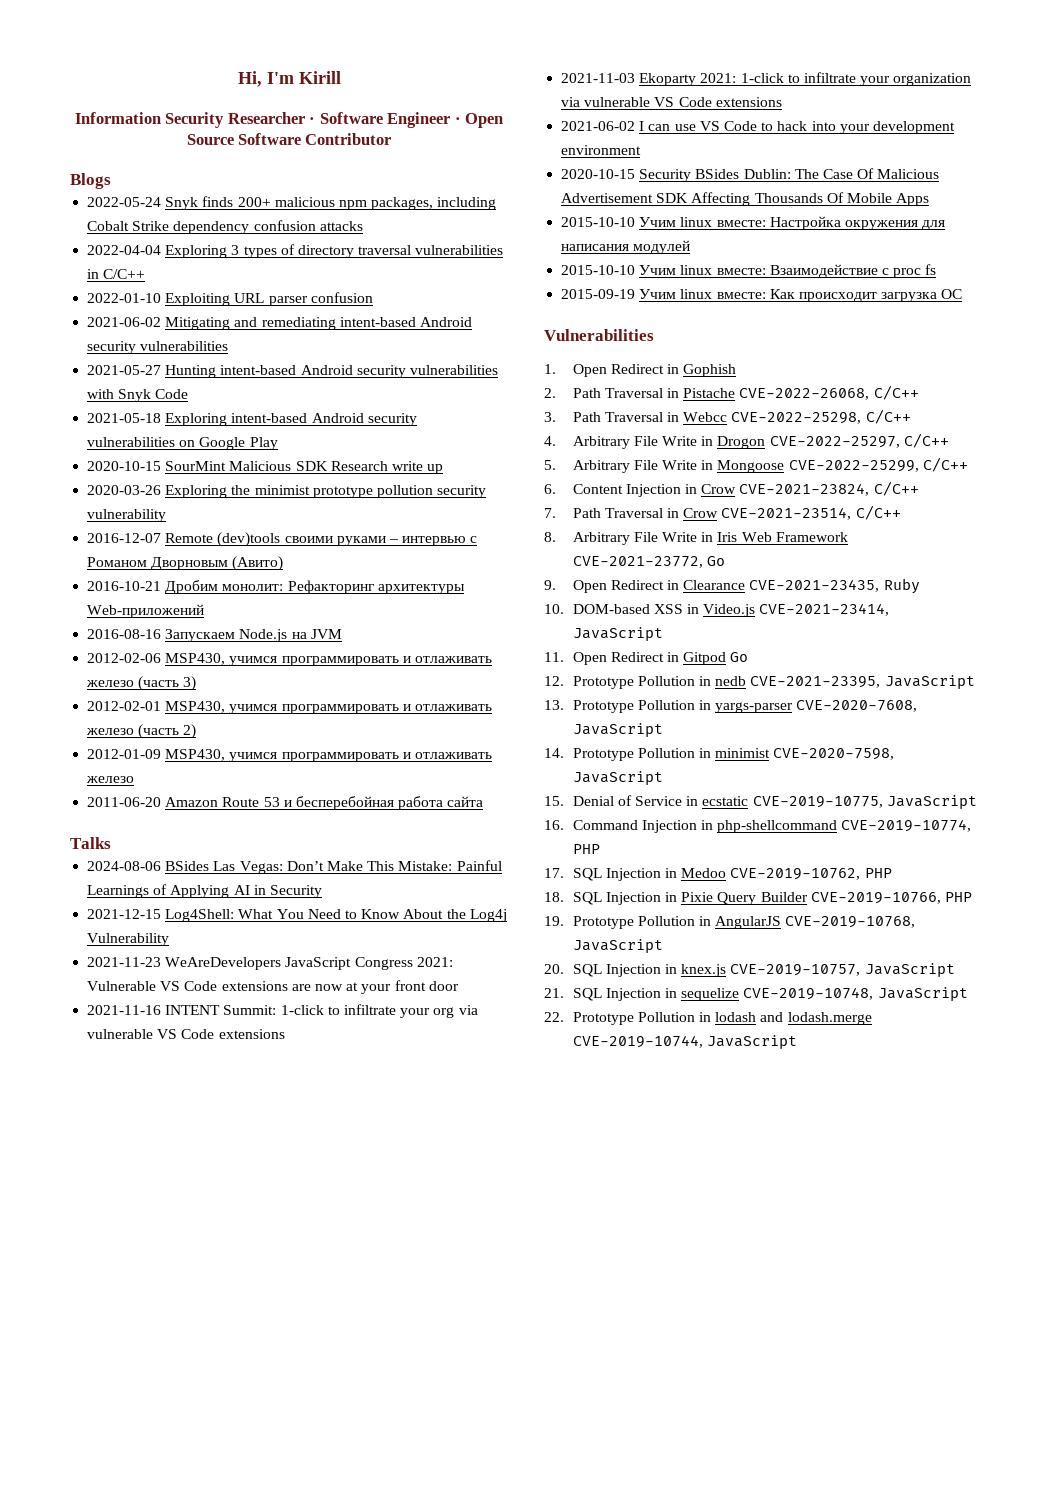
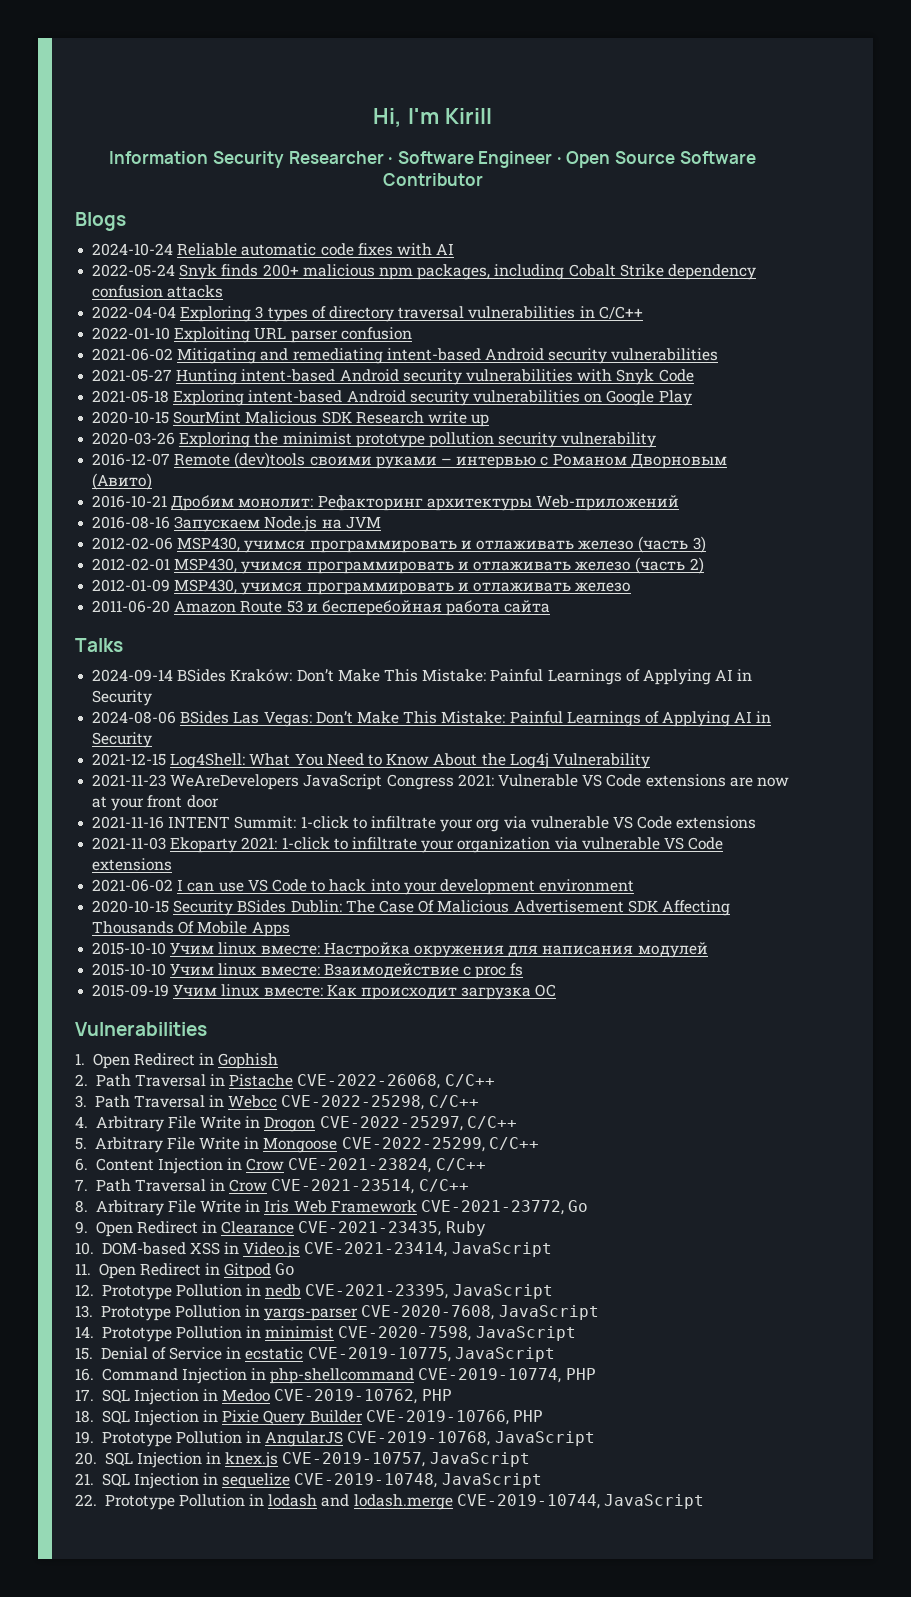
+ 2024-10-24 Reliable automatic code fixes with AI
+ 2024-09-14 BSides Kraków: Don’t Make This Mistake: Painful Learnings of Applying AI in Security

